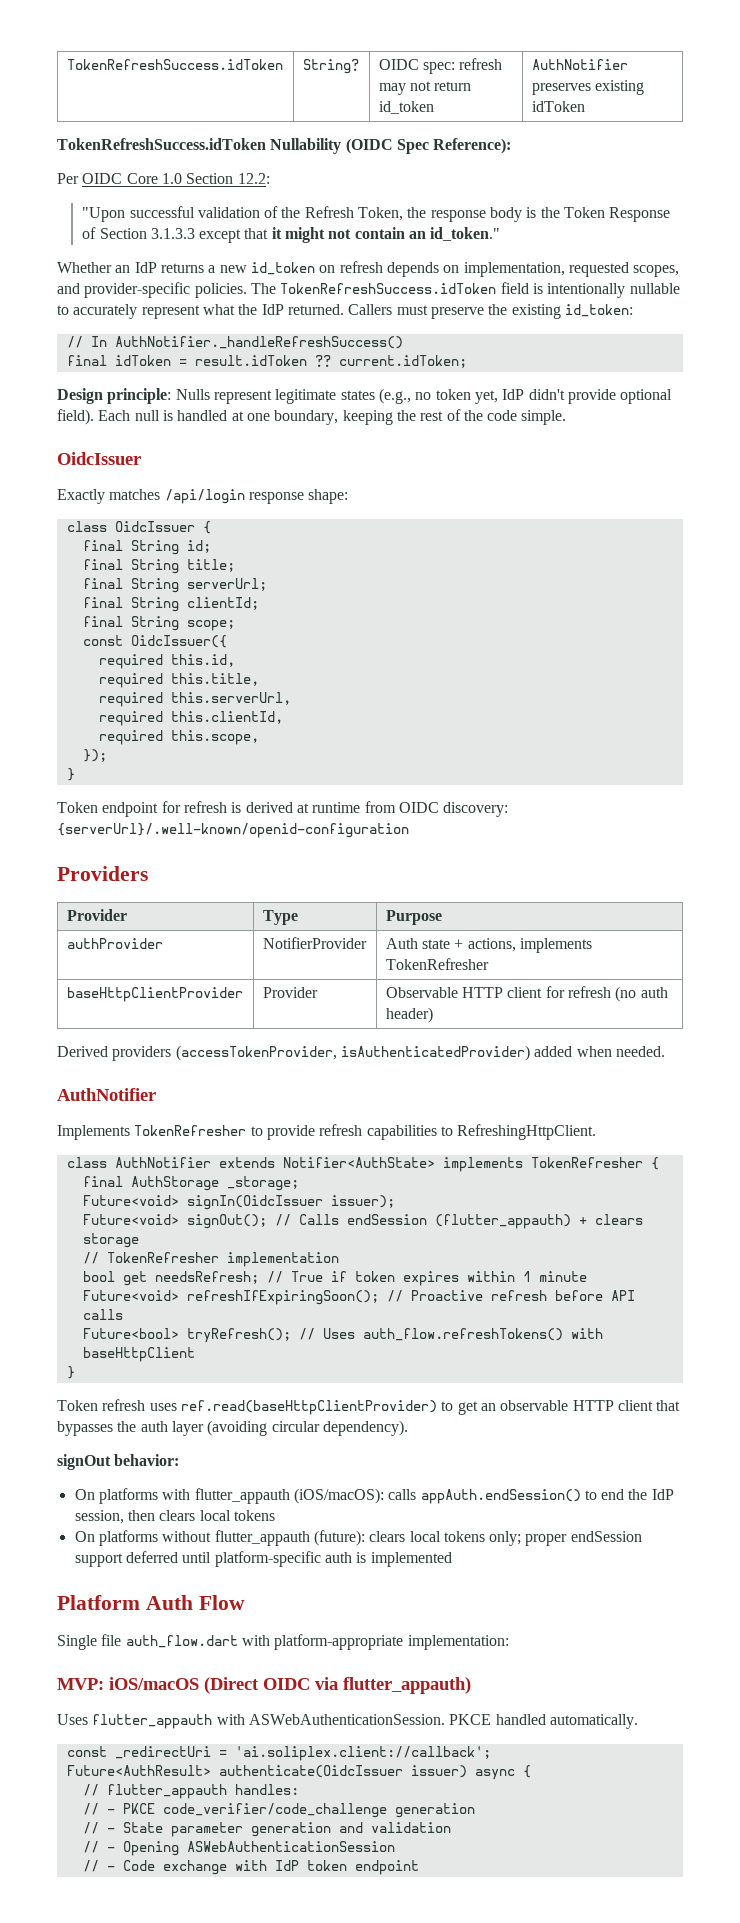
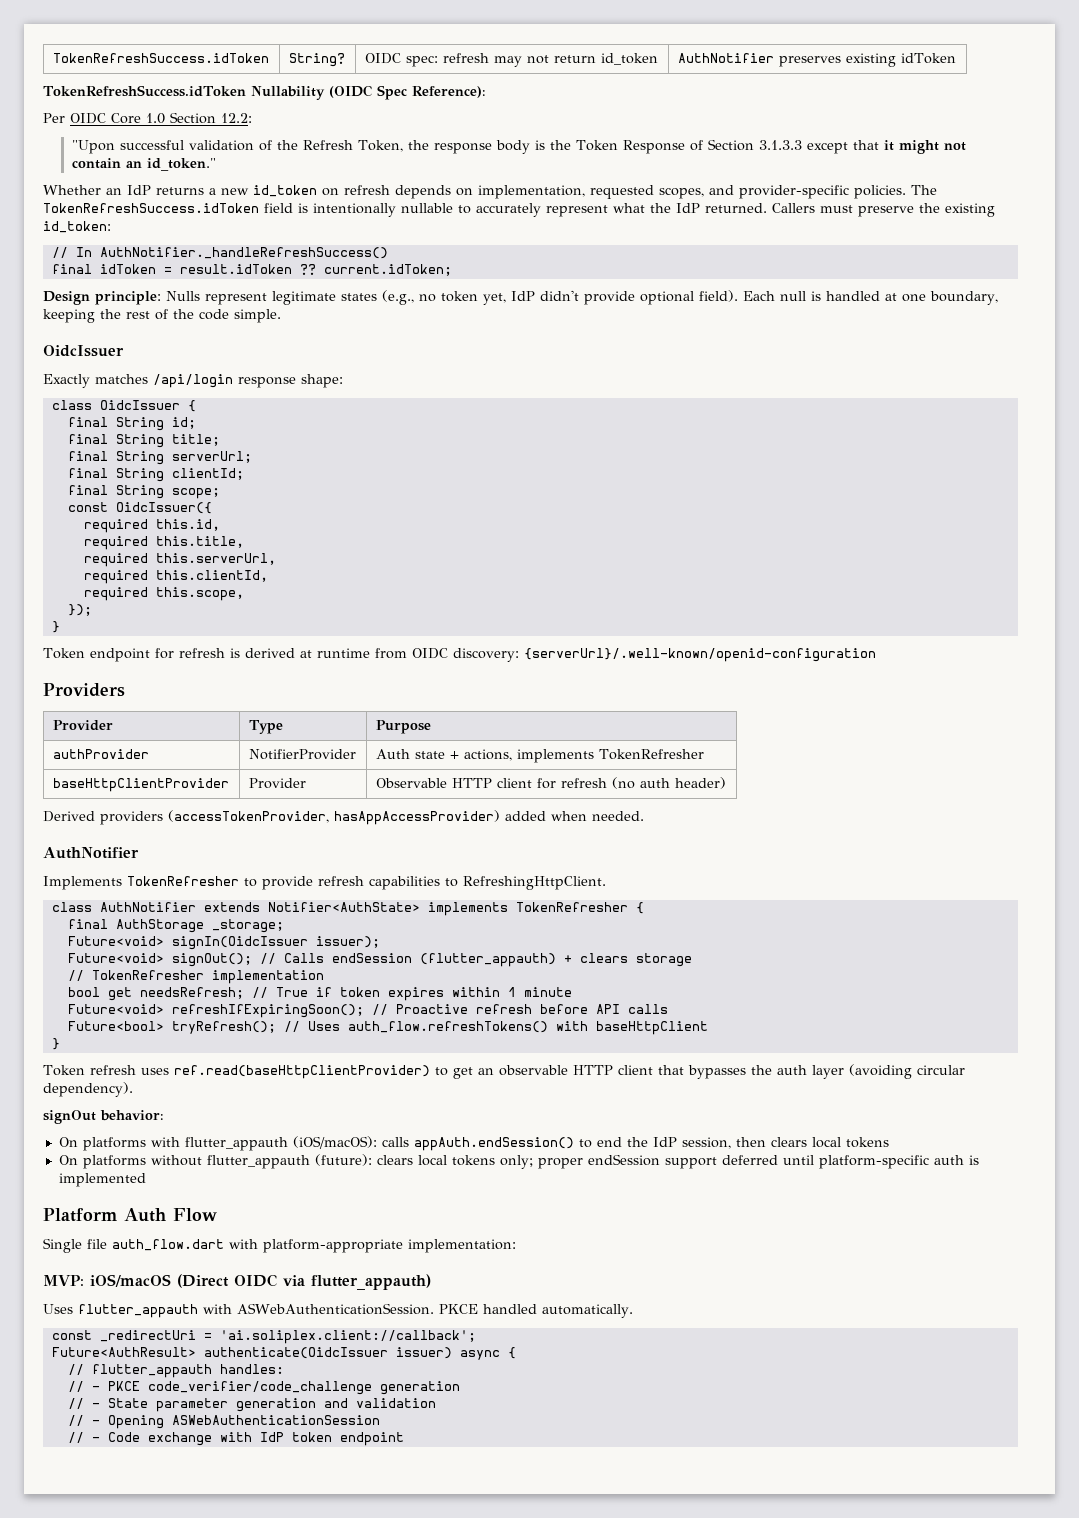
- Derived providers (accessTokenProvider, isAuthenticatedProvider) added when needed.
+ Derived providers (accessTokenProvider, hasAppAccessProvider) added when needed.

